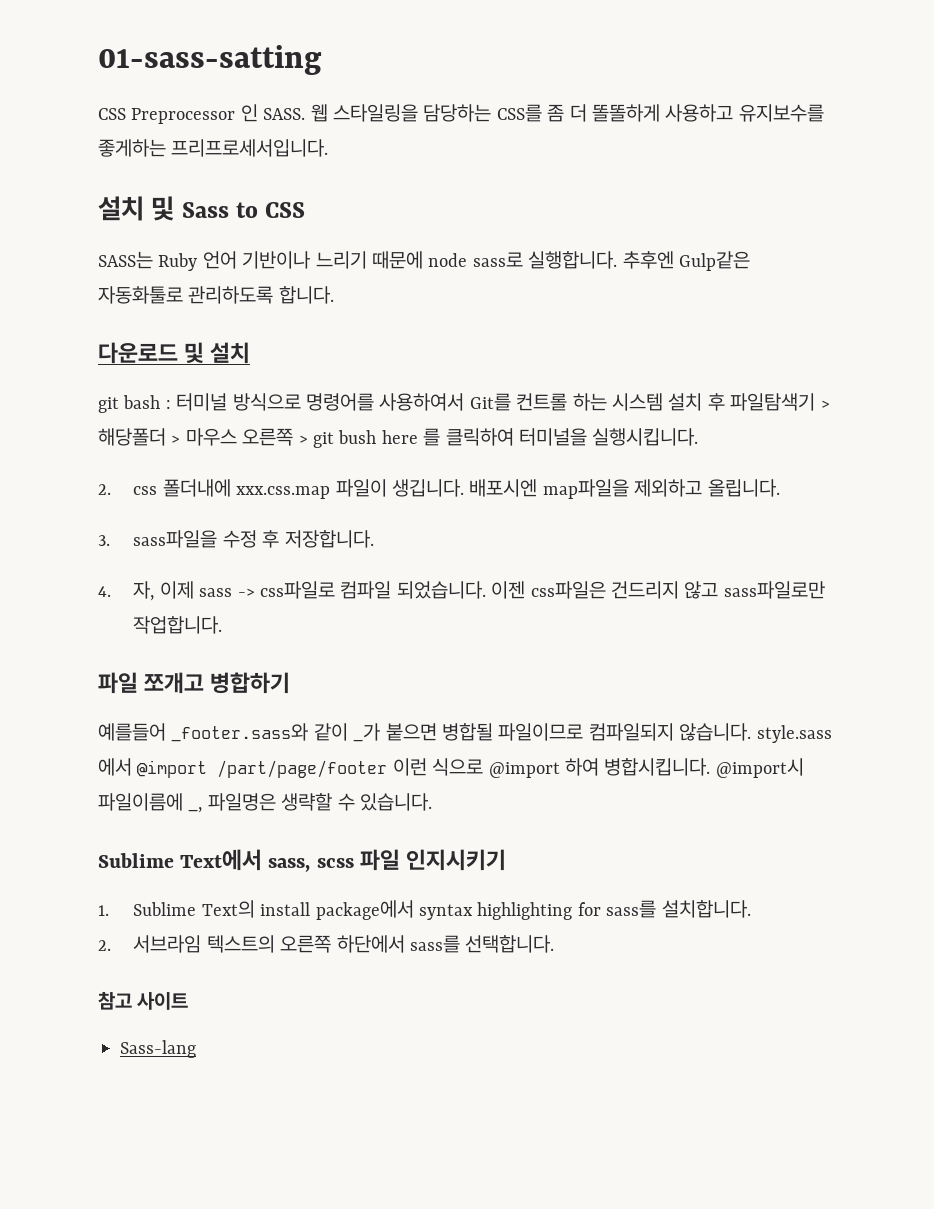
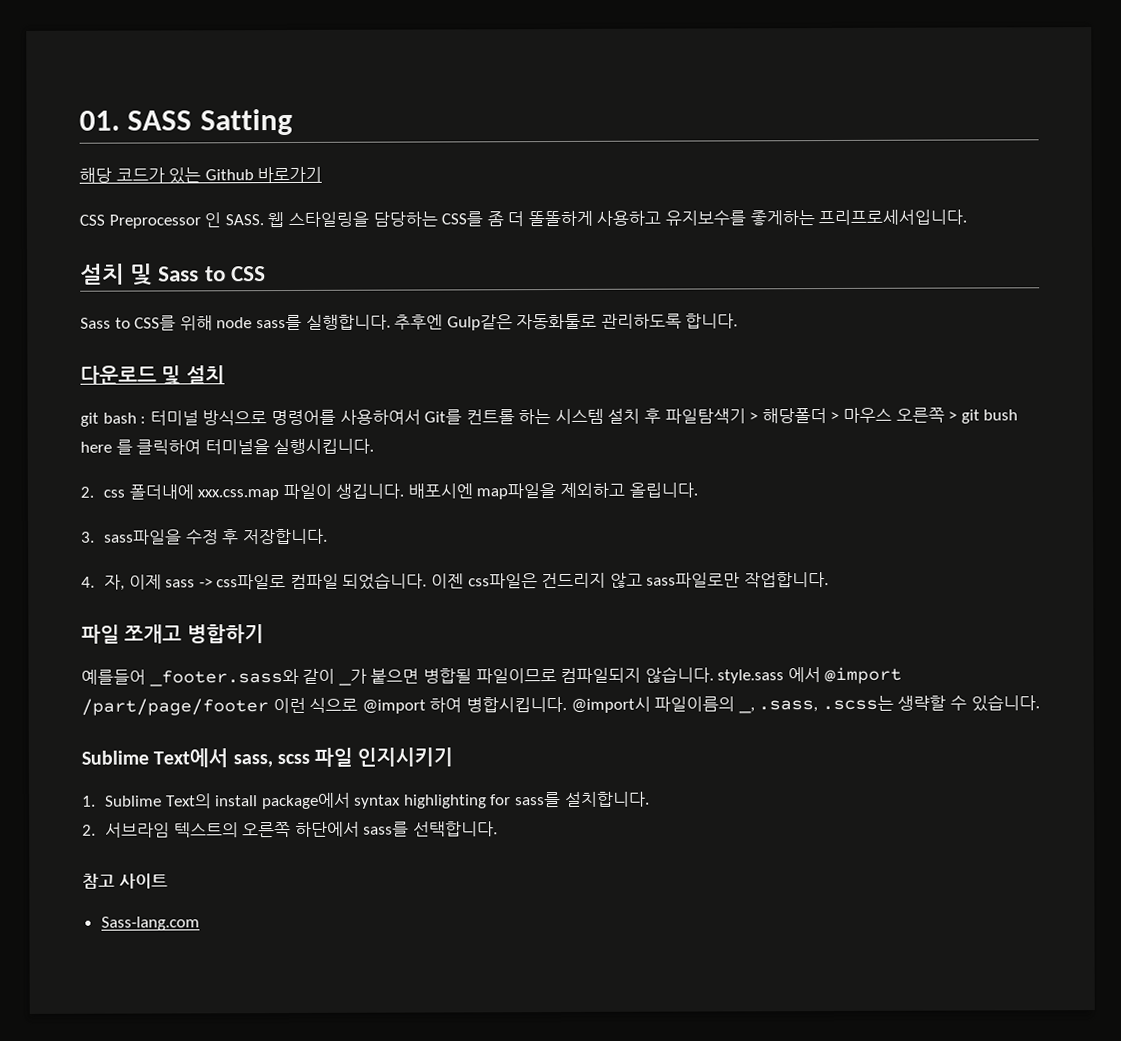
- 01-sass-satting
+ 01. SASS Satting
+ 해당 코드가 있는 Github 바로가기
- SASS는 Ruby 언어 기반이나 느리기 때문에 node sass로 실행합니다.
+ Sass to CSS를 위해 node sass를 실행합니다.
- @import시 파일이름에 _, 파일명은 생략할 수 있습니다.
+ @import시 파일이름의 _, .sass, .scss는 생략할 수 있습니다.
- Sass-lang
+ Sass-lang.com

